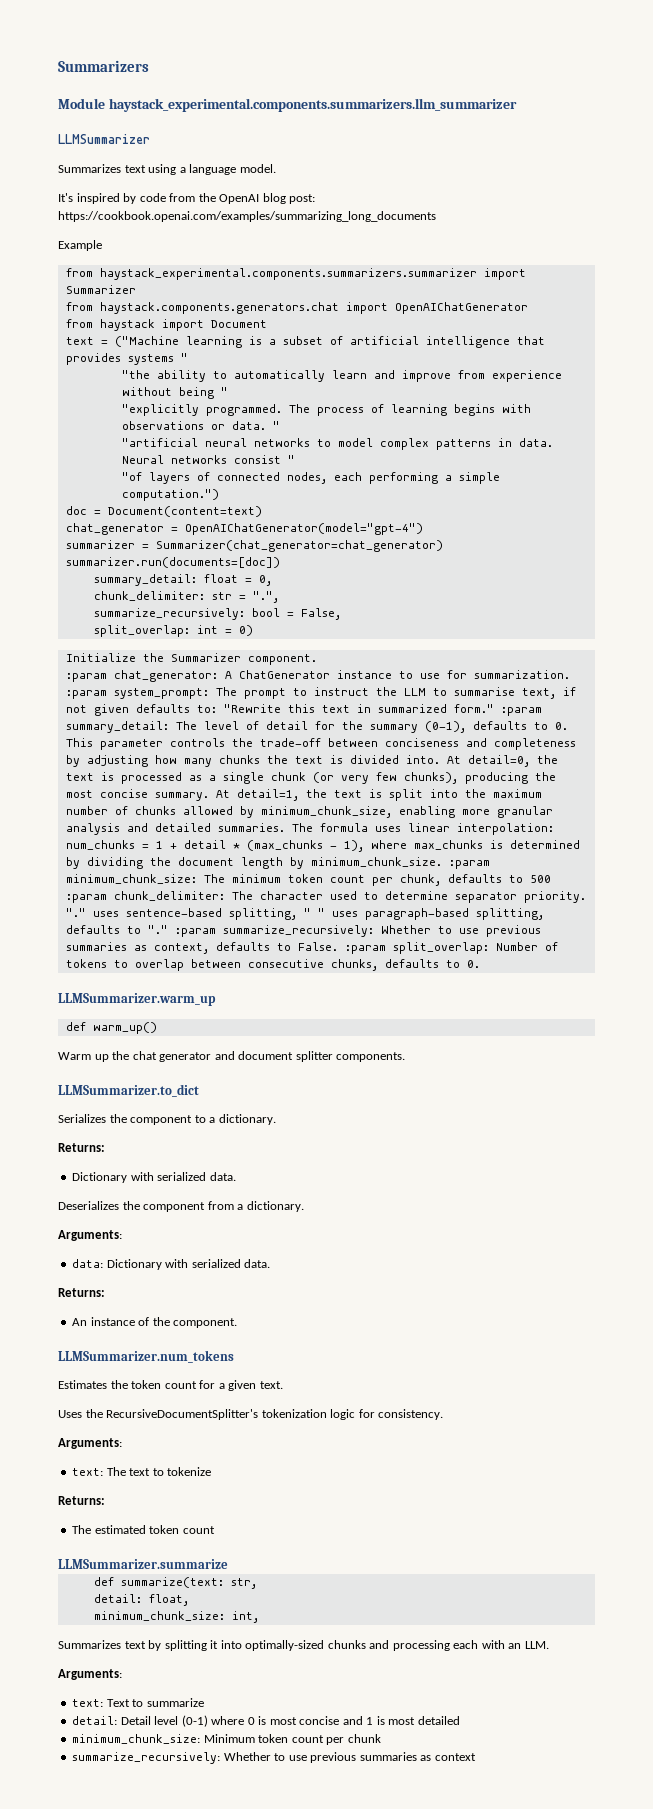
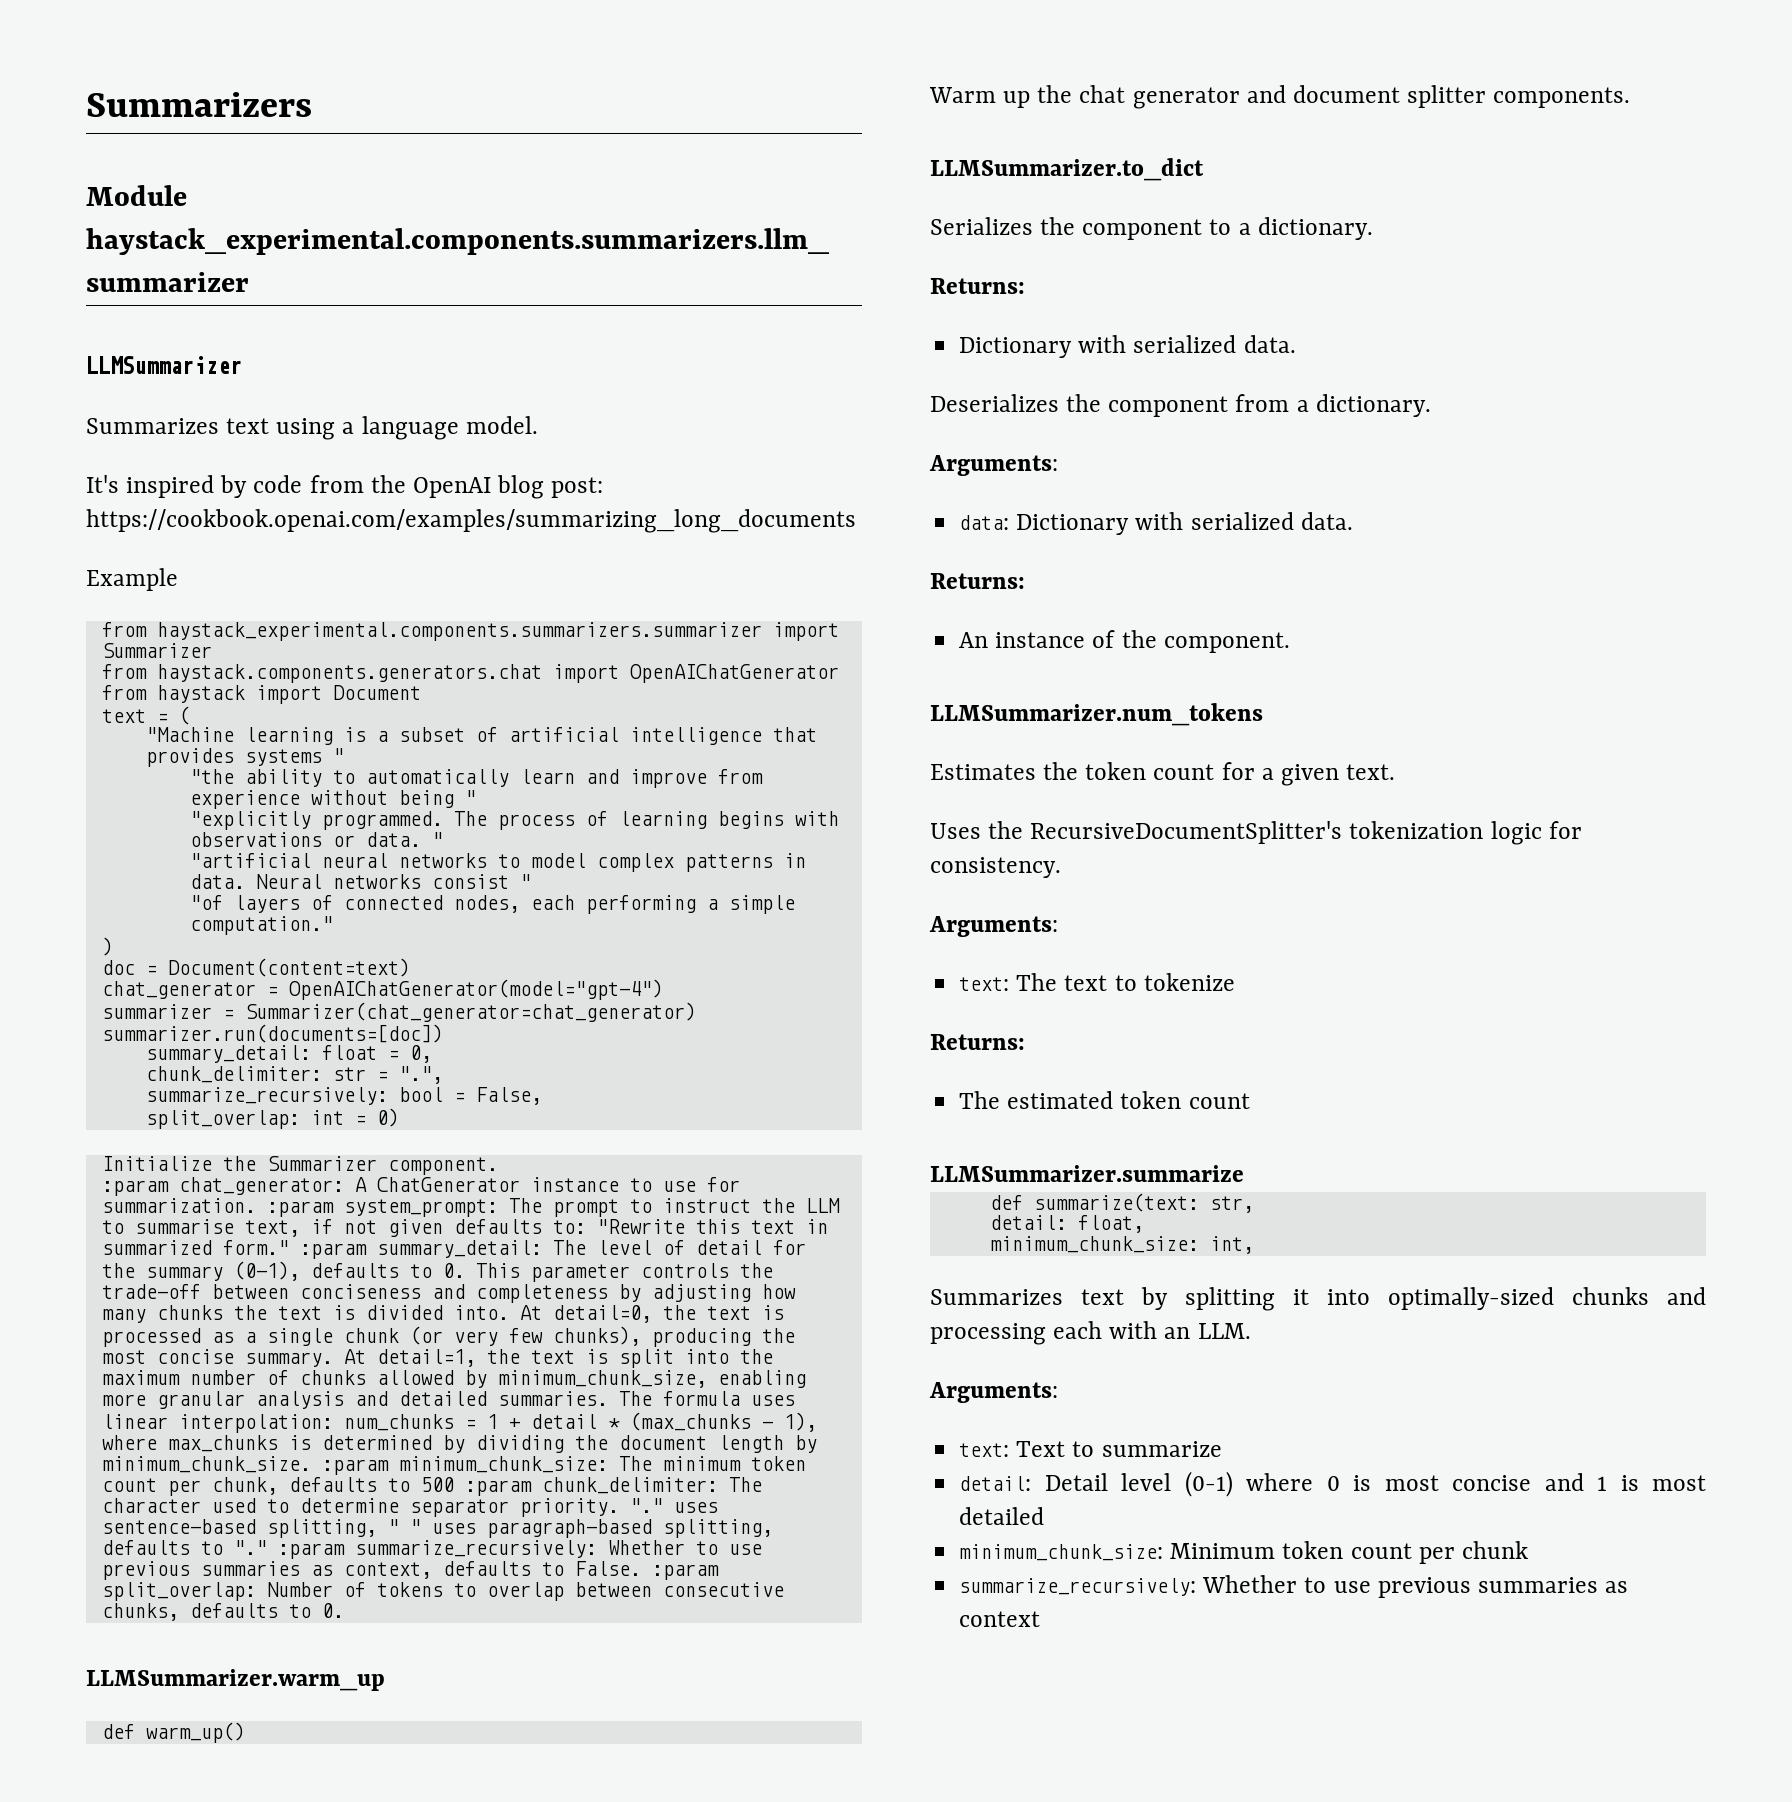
- text = ("Machine learning is a subset of artificial intelligence that provides systems "
+ text = (
+ "Machine learning is a subset of artificial intelligence that provides systems "
- "of layers of connected nodes, each performing a simple computation.")
+ "of layers of connected nodes, each performing a simple computation."
+ )

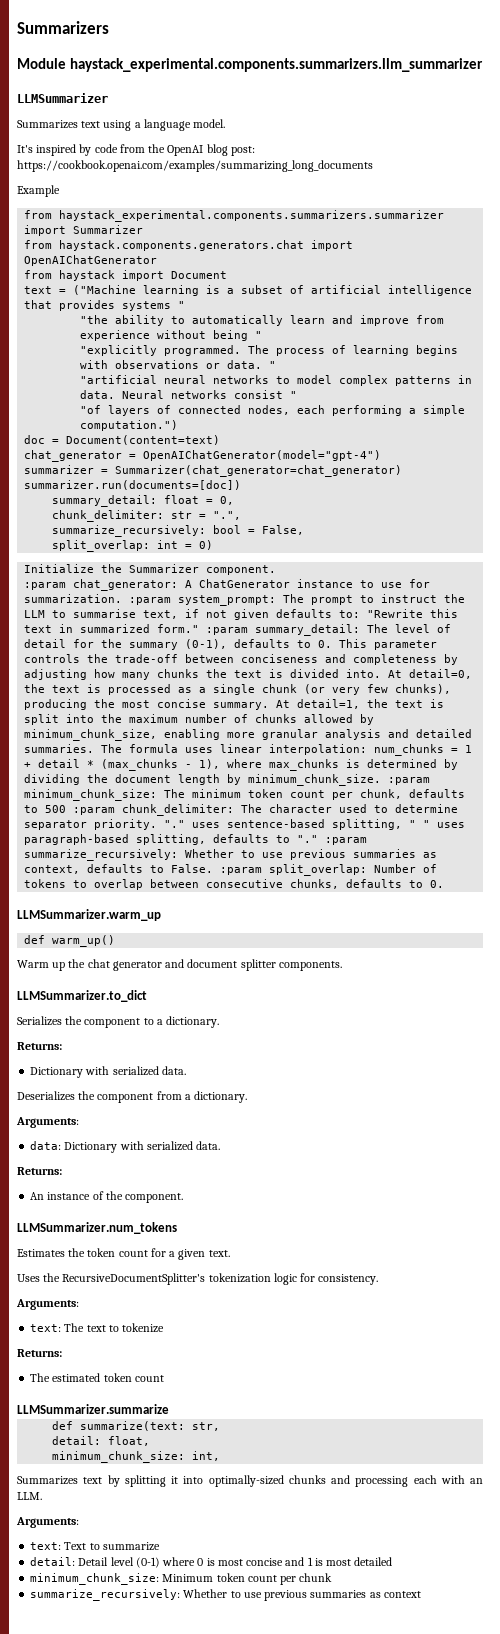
- text = (
- "Machine learning is a subset of artificial intelligence that provides systems "
+ text = ("Machine learning is a subset of artificial intelligence that provides systems "
- "of layers of connected nodes, each performing a simple computation."
- )
+ "of layers of connected nodes, each performing a simple computation.")

